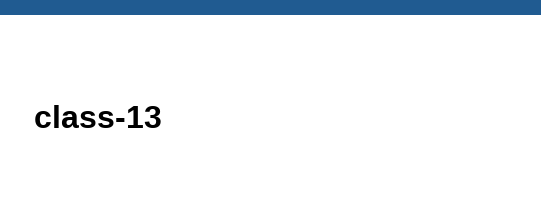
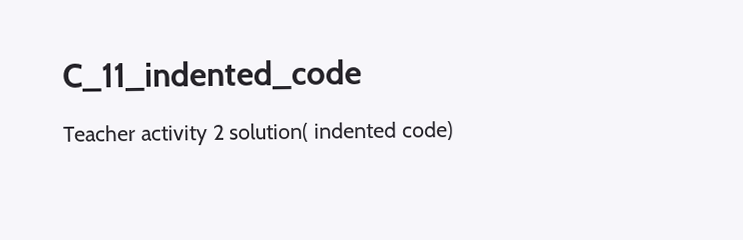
- class-13
+ C_11_indented_code
+ Teacher activity 2 solution( indented code)

